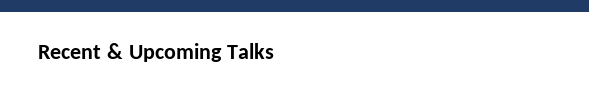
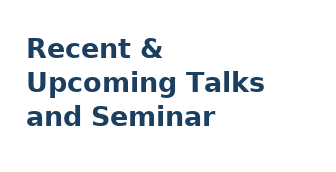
- Recent & Upcoming Talks
+ Recent & Upcoming Talks and Seminar

